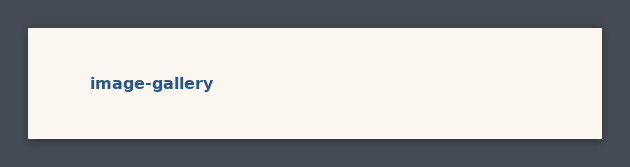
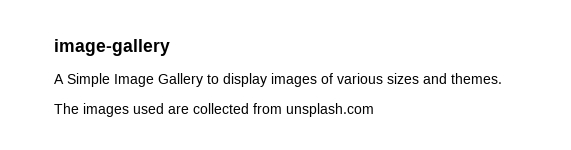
+ A Simple Image Gallery to display images of various sizes and themes.
+ The images used are collected from unsplash.com

